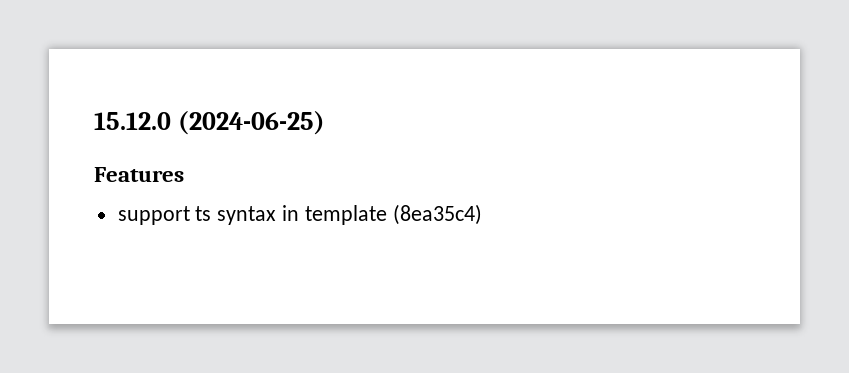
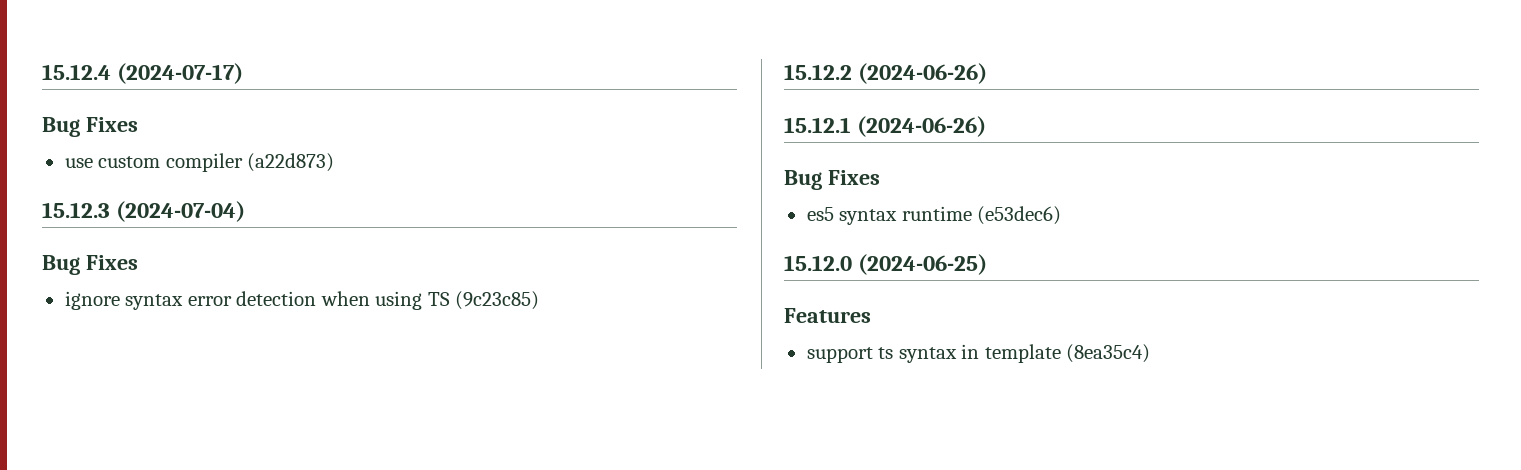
+ 15.12.4 (2024-07-17)
+ Bug Fixes
+ use custom compiler (a22d873)
+ 15.12.3 (2024-07-04)
+ Bug Fixes
+ ignore syntax error detection when using TS (9c23c85)
+ 15.12.2 (2024-06-26)
+ 15.12.1 (2024-06-26)
+ Bug Fixes
+ es5 syntax runtime (e53dec6)

